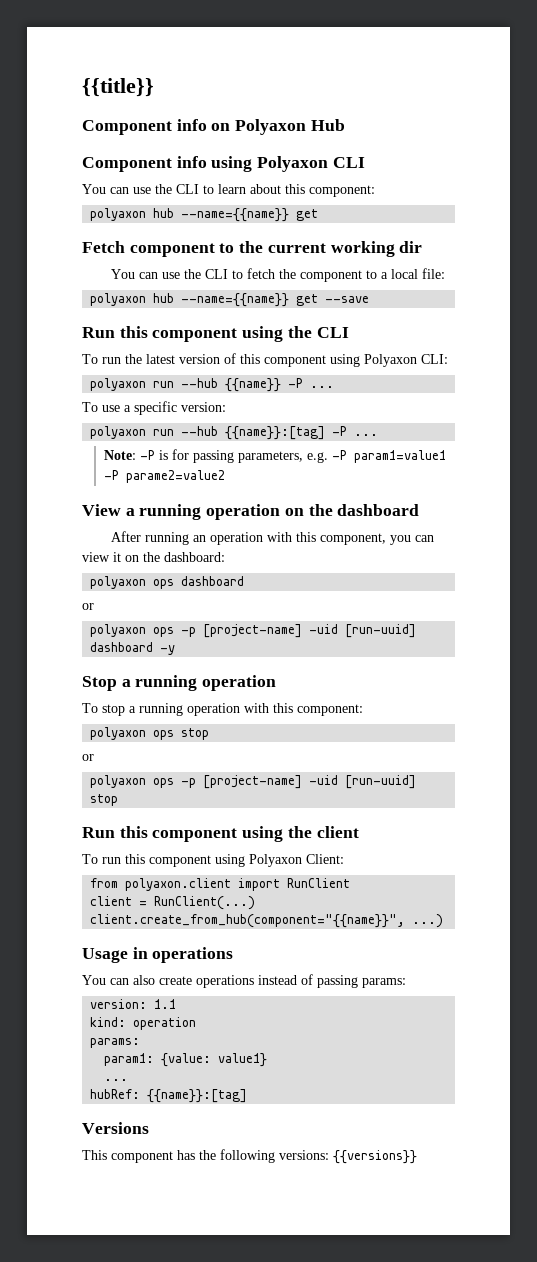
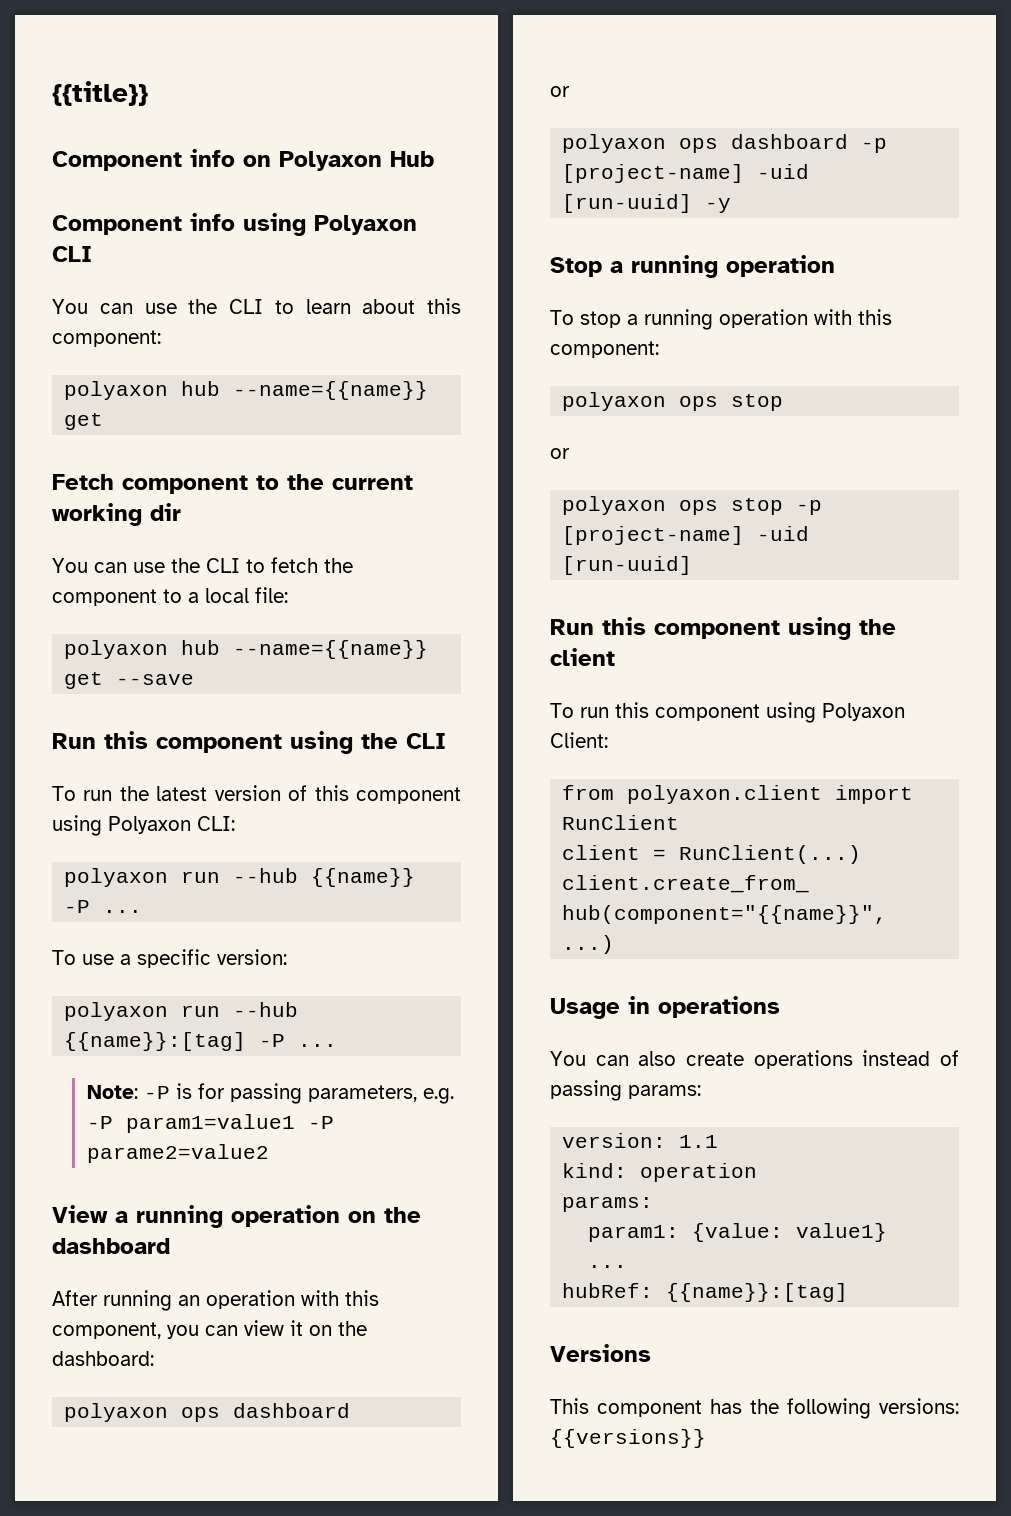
- polyaxon ops -p [project-name] -uid [run-uuid] dashboard -y
+ polyaxon ops dashboard -p [project-name] -uid [run-uuid] -y
- polyaxon ops -p [project-name] -uid [run-uuid] stop
+ polyaxon ops stop -p [project-name] -uid [run-uuid]

